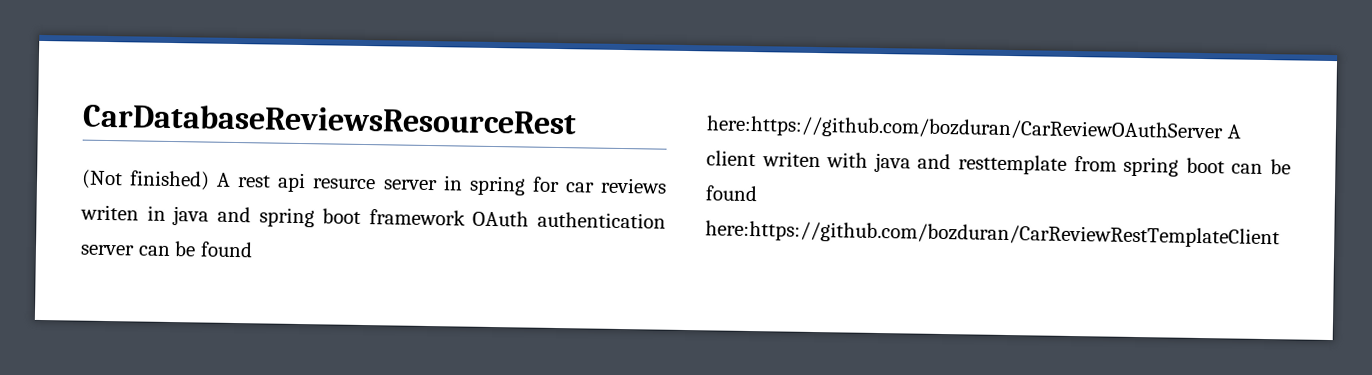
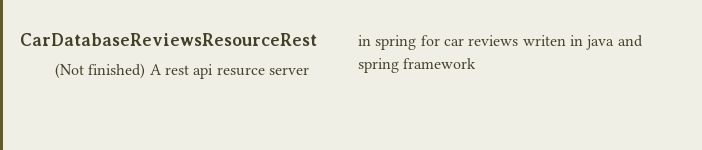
- (Not finished) A rest api resurce server in spring for car reviews writen in java and spring boot framework OAuth authentication server can be found here:https://github.com/bozduran/CarReviewOAuthServer A client writen with java and resttemplate from spring boot can be found here:https://github.com/bozduran/CarReviewRestTemplateClient
+ (Not finished) A rest api resurce server in spring for car reviews writen in java and spring framework

